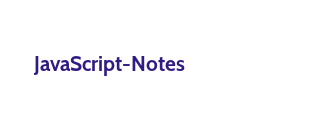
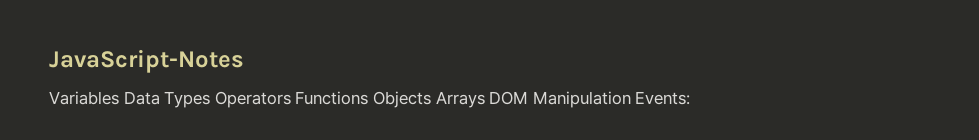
+ Variables Data Types Operators Functions Objects Arrays DOM Manipulation Events:

